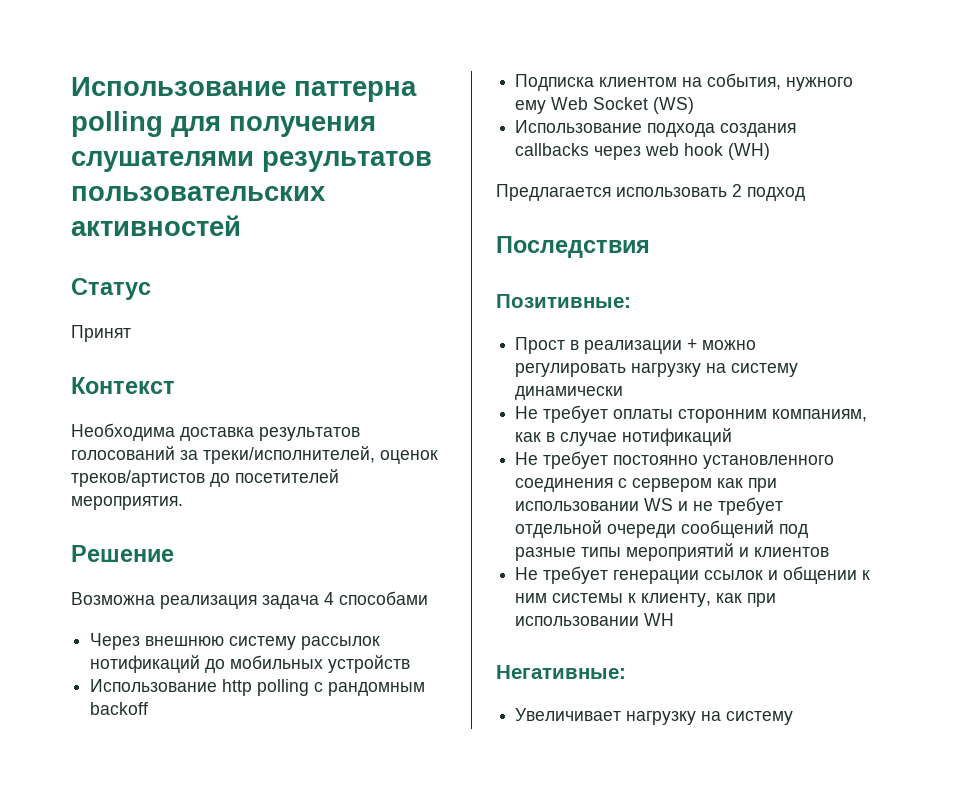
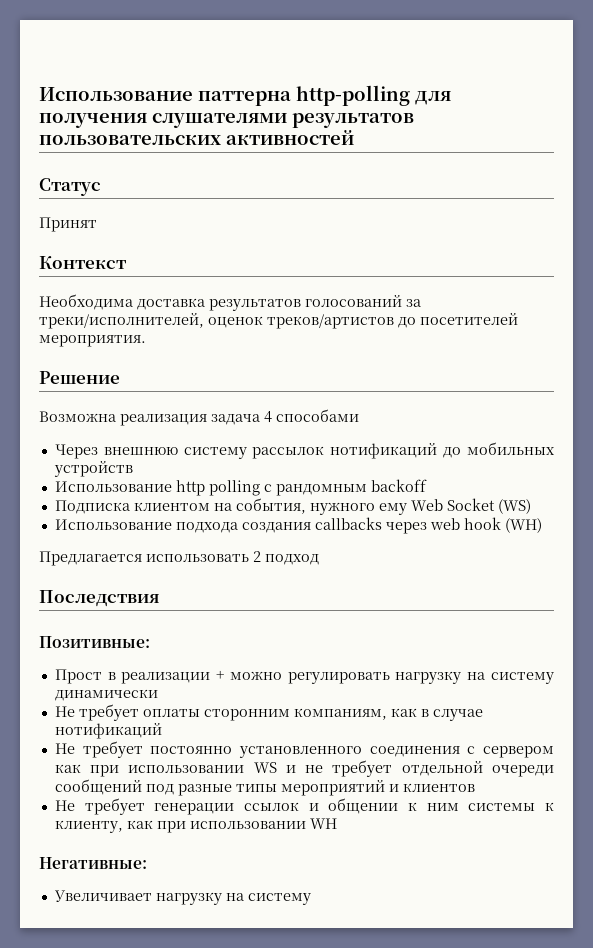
- Использование паттерна polling для получения слушателями результатов пользовательских активностей
+ Использование паттерна http-polling для получения слушателями результатов пользовательских активностей

